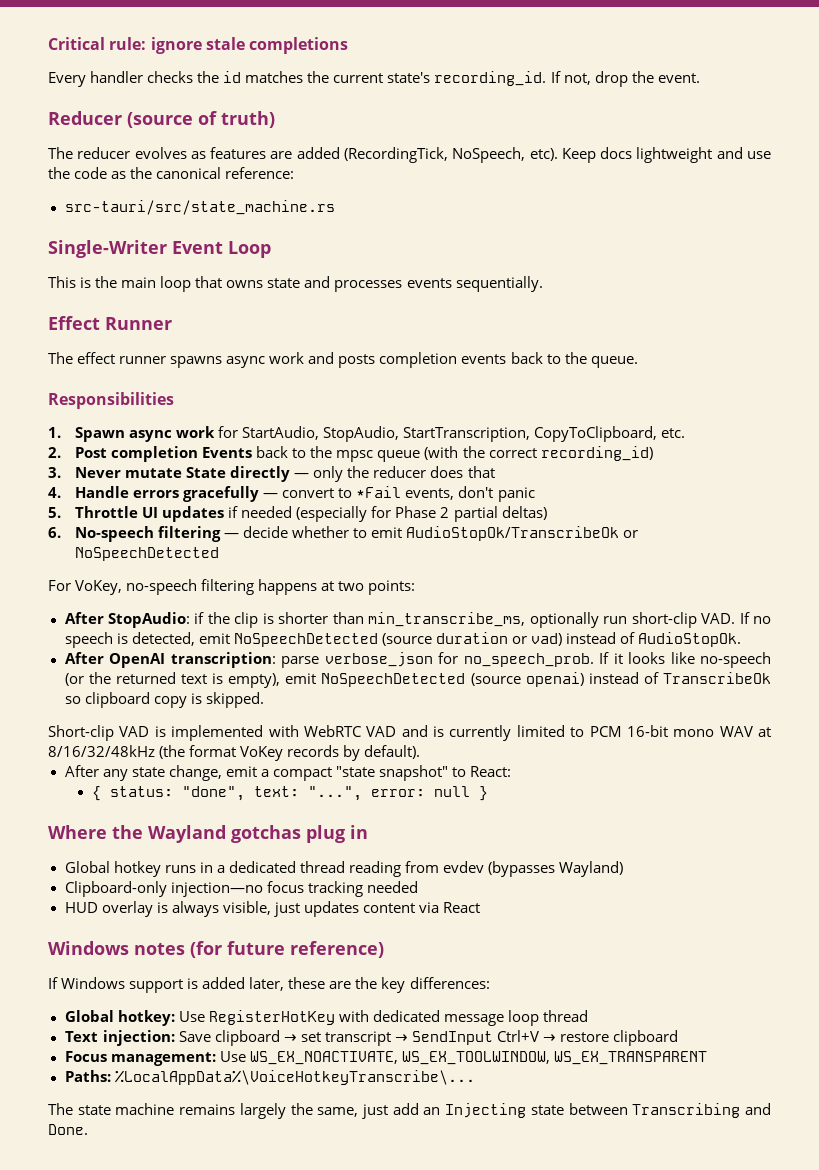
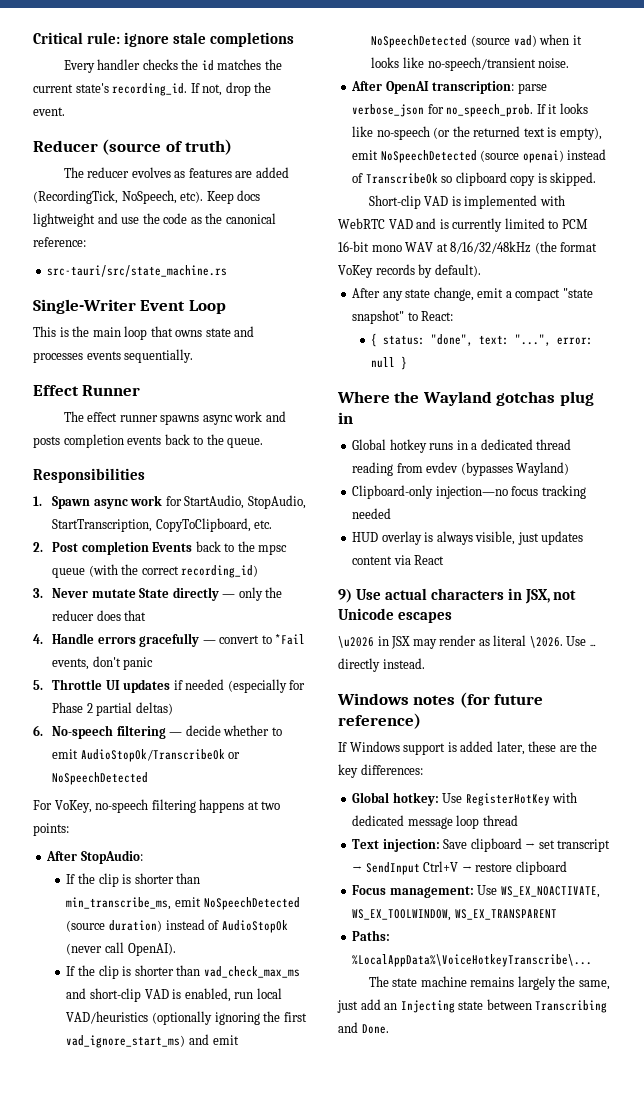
- After StopAudio: if the clip is shorter than min_transcribe_ms, optionally run short-clip VAD. If no speech is detected, emit NoSpeechDetected (source duration or vad) instead of AudioStopOk.
+ After StopAudio:
+ If the clip is shorter than min_transcribe_ms, emit NoSpeechDetected (source duration) instead of AudioStopOk (never call OpenAI).
+ If the clip is shorter than vad_check_max_ms and short-clip VAD is enabled, run local VAD/heuristics (optionally ignoring the first vad_ignore_start_ms) and emit NoSpeechDetected (source vad) when it looks like no-speech/transient noise.
+ 9) Use actual characters in JSX, not Unicode escapes
+ \u2026 in JSX may render as literal \2026. Use … directly instead.

